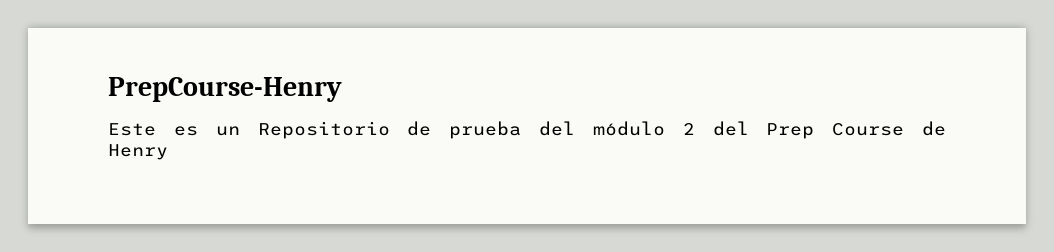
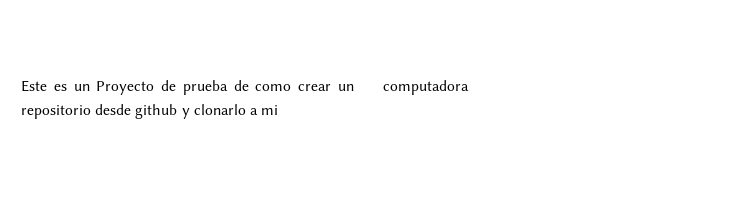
- PrepCourse-Henry
- Este es un Repositorio de prueba del módulo 2 del Prep Course de Henry
+ Este es un Proyecto de prueba de como crear un repositorio desde github y clonarlo a mi computadora

